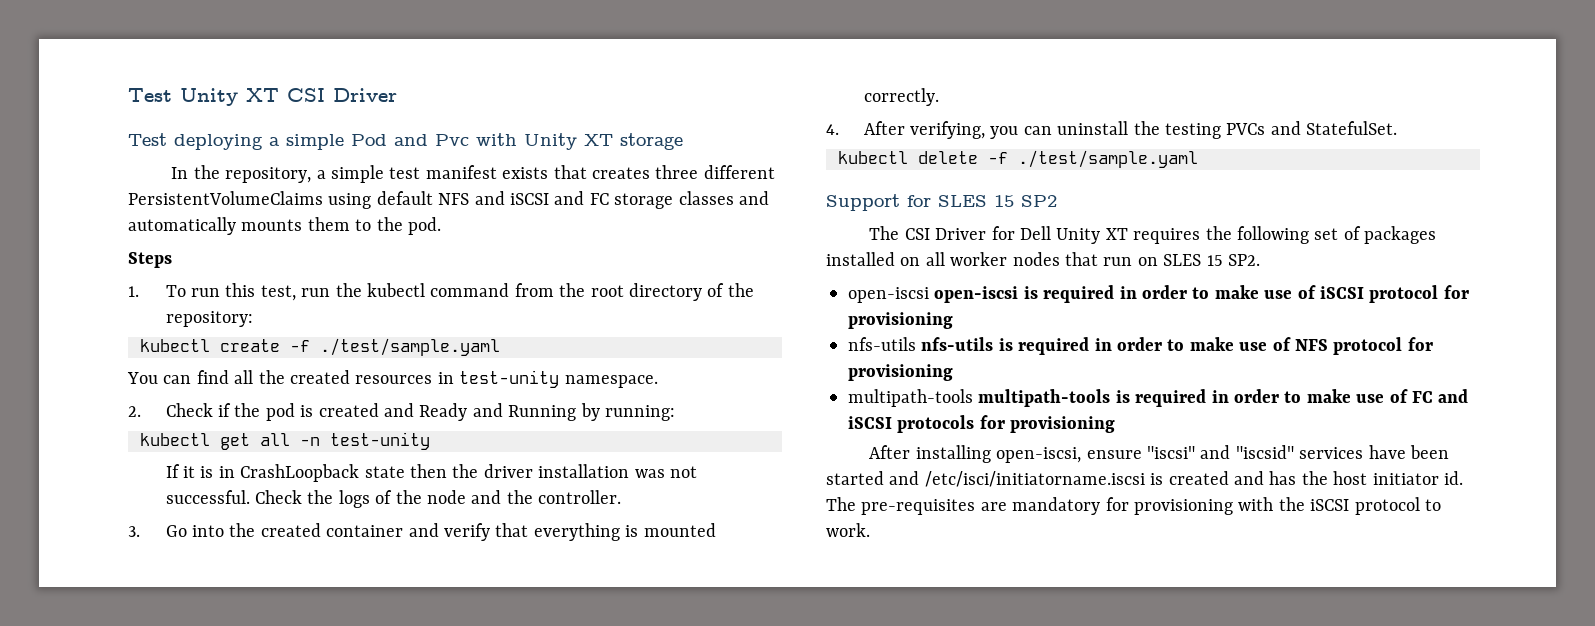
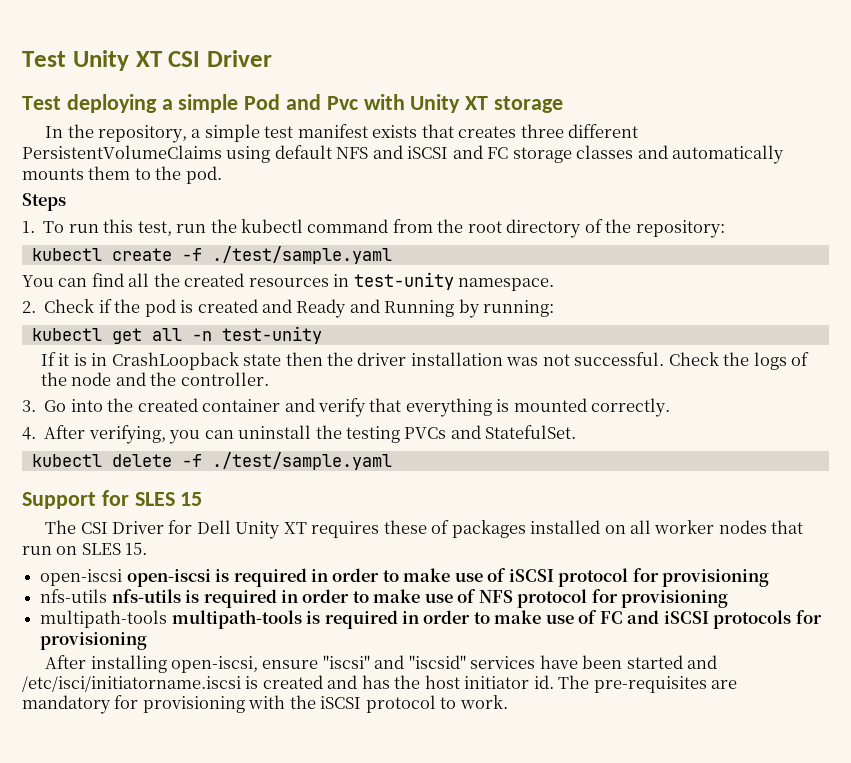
- Support for SLES 15 SP2
+ Support for SLES 15
- The CSI Driver for Dell Unity XT requires the following set of packages installed on all worker nodes that run on SLES 15 SP2.
+ The CSI Driver for Dell Unity XT requires these of packages installed on all worker nodes that run on SLES 15.

